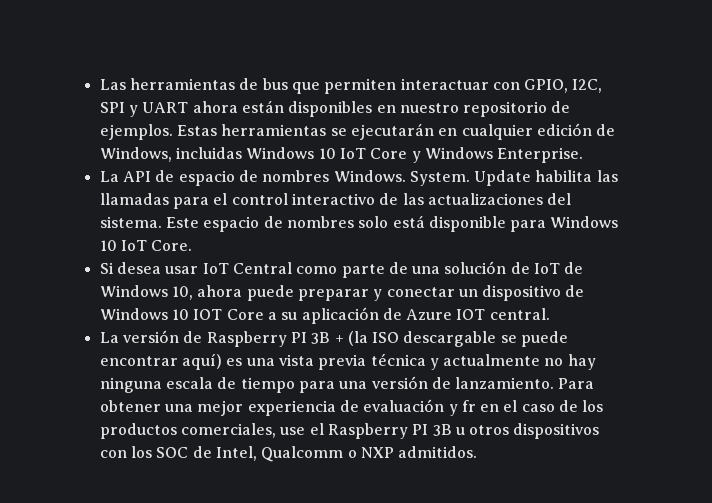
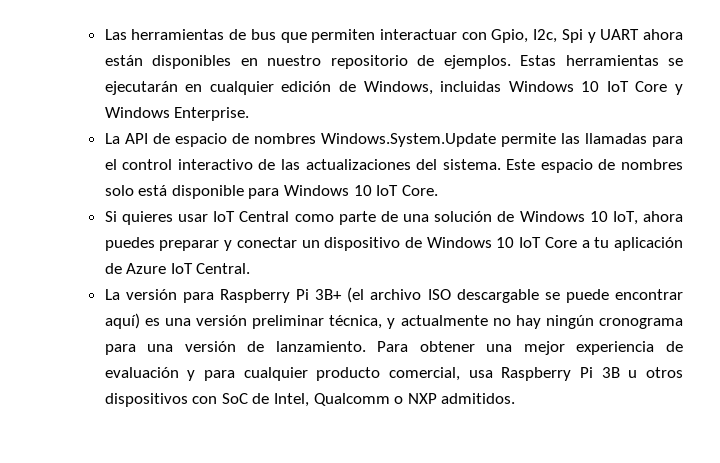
- Las herramientas de bus que permiten interactuar con GPIO, I2C, SPI y UART ahora están disponibles en nuestro repositorio de ejemplos.
+ Las herramientas de bus que permiten interactuar con Gpio, I2c, Spi y UART ahora están disponibles en nuestro repositorio de ejemplos.
- La API de espacio de nombres Windows. System. Update habilita las llamadas para el control interactivo de las actualizaciones del sistema.
+ La API de espacio de nombres Windows.System.Update permite las llamadas para el control interactivo de las actualizaciones del sistema.
- Si desea usar IoT Central como parte de una solución de IoT de Windows 10, ahora puede preparar y conectar un dispositivo de Windows 10 IOT Core a su aplicación de Azure IOT central.
+ Si quieres usar IoT Central como parte de una solución de Windows 10 IoT, ahora puedes preparar y conectar un dispositivo de Windows 10 IoT Core a tu aplicación de Azure IoT Central.
- La versión de Raspberry PI 3B + (la ISO descargable se puede encontrar aquí) es una vista previa técnica y actualmente no hay ninguna escala de tiempo para una versión de lanzamiento.
+ La versión para Raspberry Pi 3B+ (el archivo ISO descargable se puede encontrar aquí) es una versión preliminar técnica, y actualmente no hay ningún cronograma para una versión de lanzamiento.
- Para obtener una mejor experiencia de evaluación y fr en el caso de los productos comerciales, use el Raspberry PI 3B u otros dispositivos con los SOC de Intel, Qualcomm o NXP admitidos.
+ Para obtener una mejor experiencia de evaluación y para cualquier producto comercial, usa Raspberry Pi 3B u otros dispositivos con SoC de Intel, Qualcomm o NXP admitidos.

